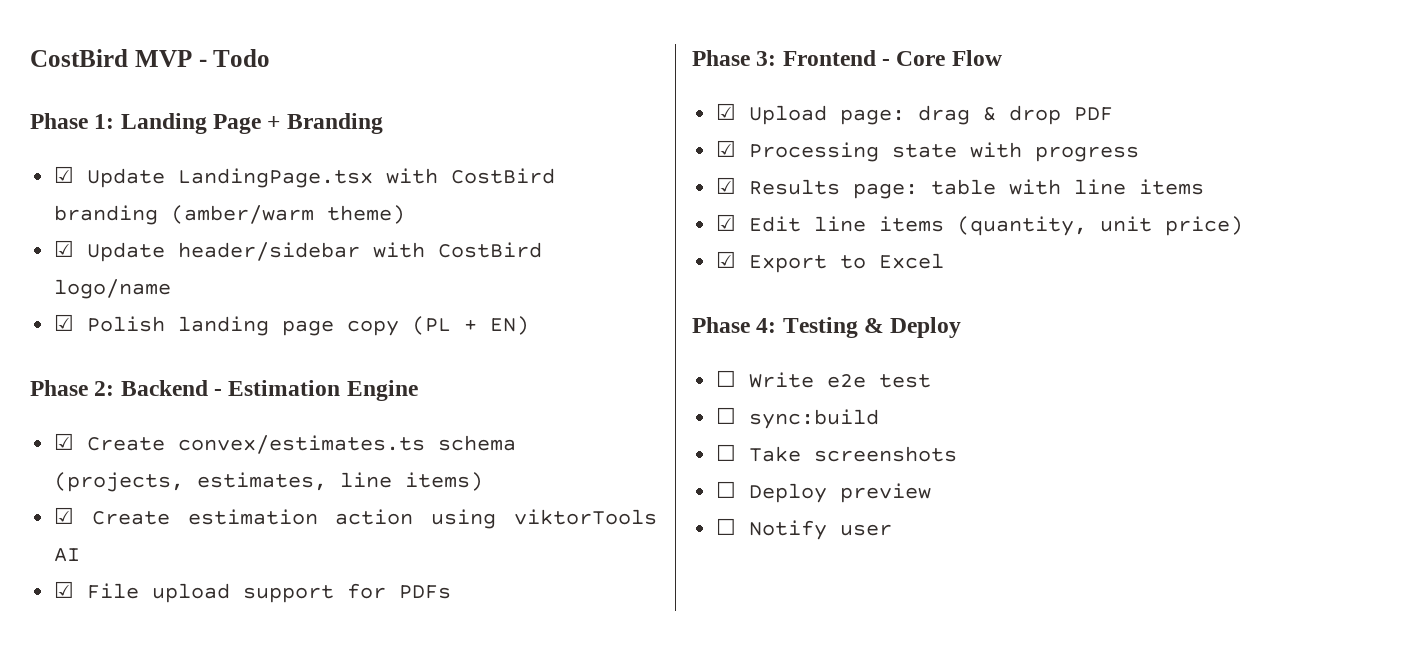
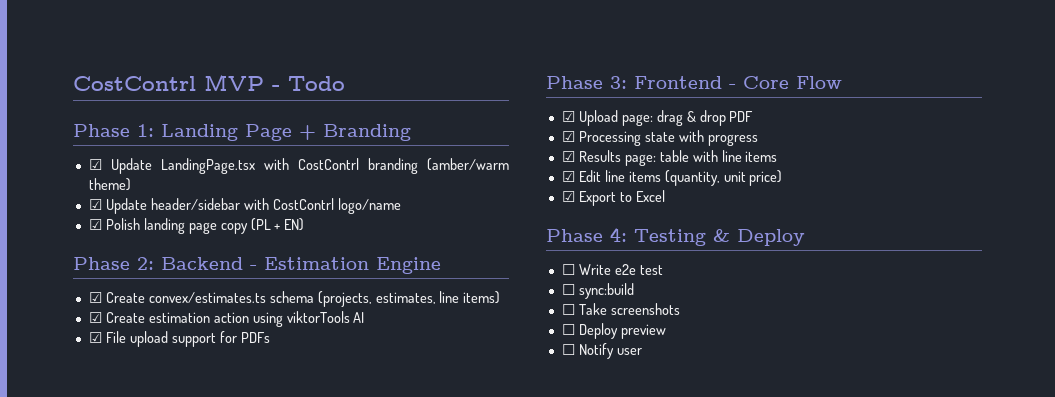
- CostBird MVP - Todo
+ CostContrl MVP - Todo
- ☑ Update LandingPage.tsx with CostBird branding (amber/warm theme)
+ ☑ Update LandingPage.tsx with CostContrl branding (amber/warm theme)
- ☑ Update header/sidebar with CostBird logo/name
+ ☑ Update header/sidebar with CostContrl logo/name

